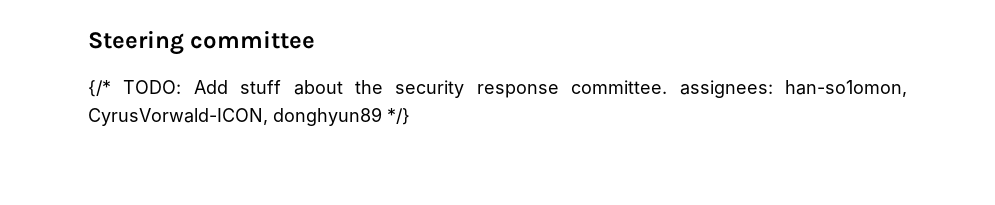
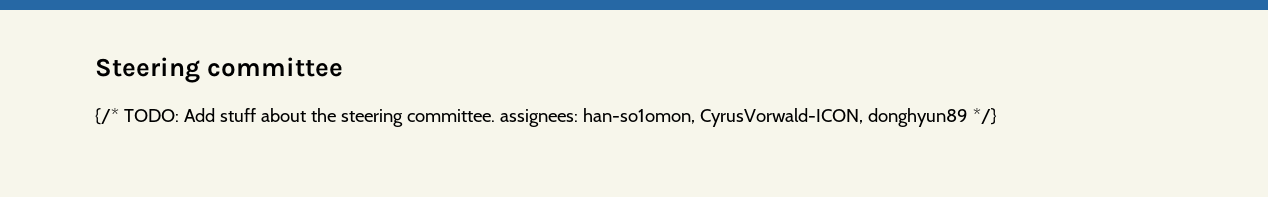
- {/* TODO: Add stuff about the security response committee. assignees: han-so1omon, CyrusVorwald-ICON, donghyun89 */}
+ {/* TODO: Add stuff about the steering committee. assignees: han-so1omon, CyrusVorwald-ICON, donghyun89 */}

